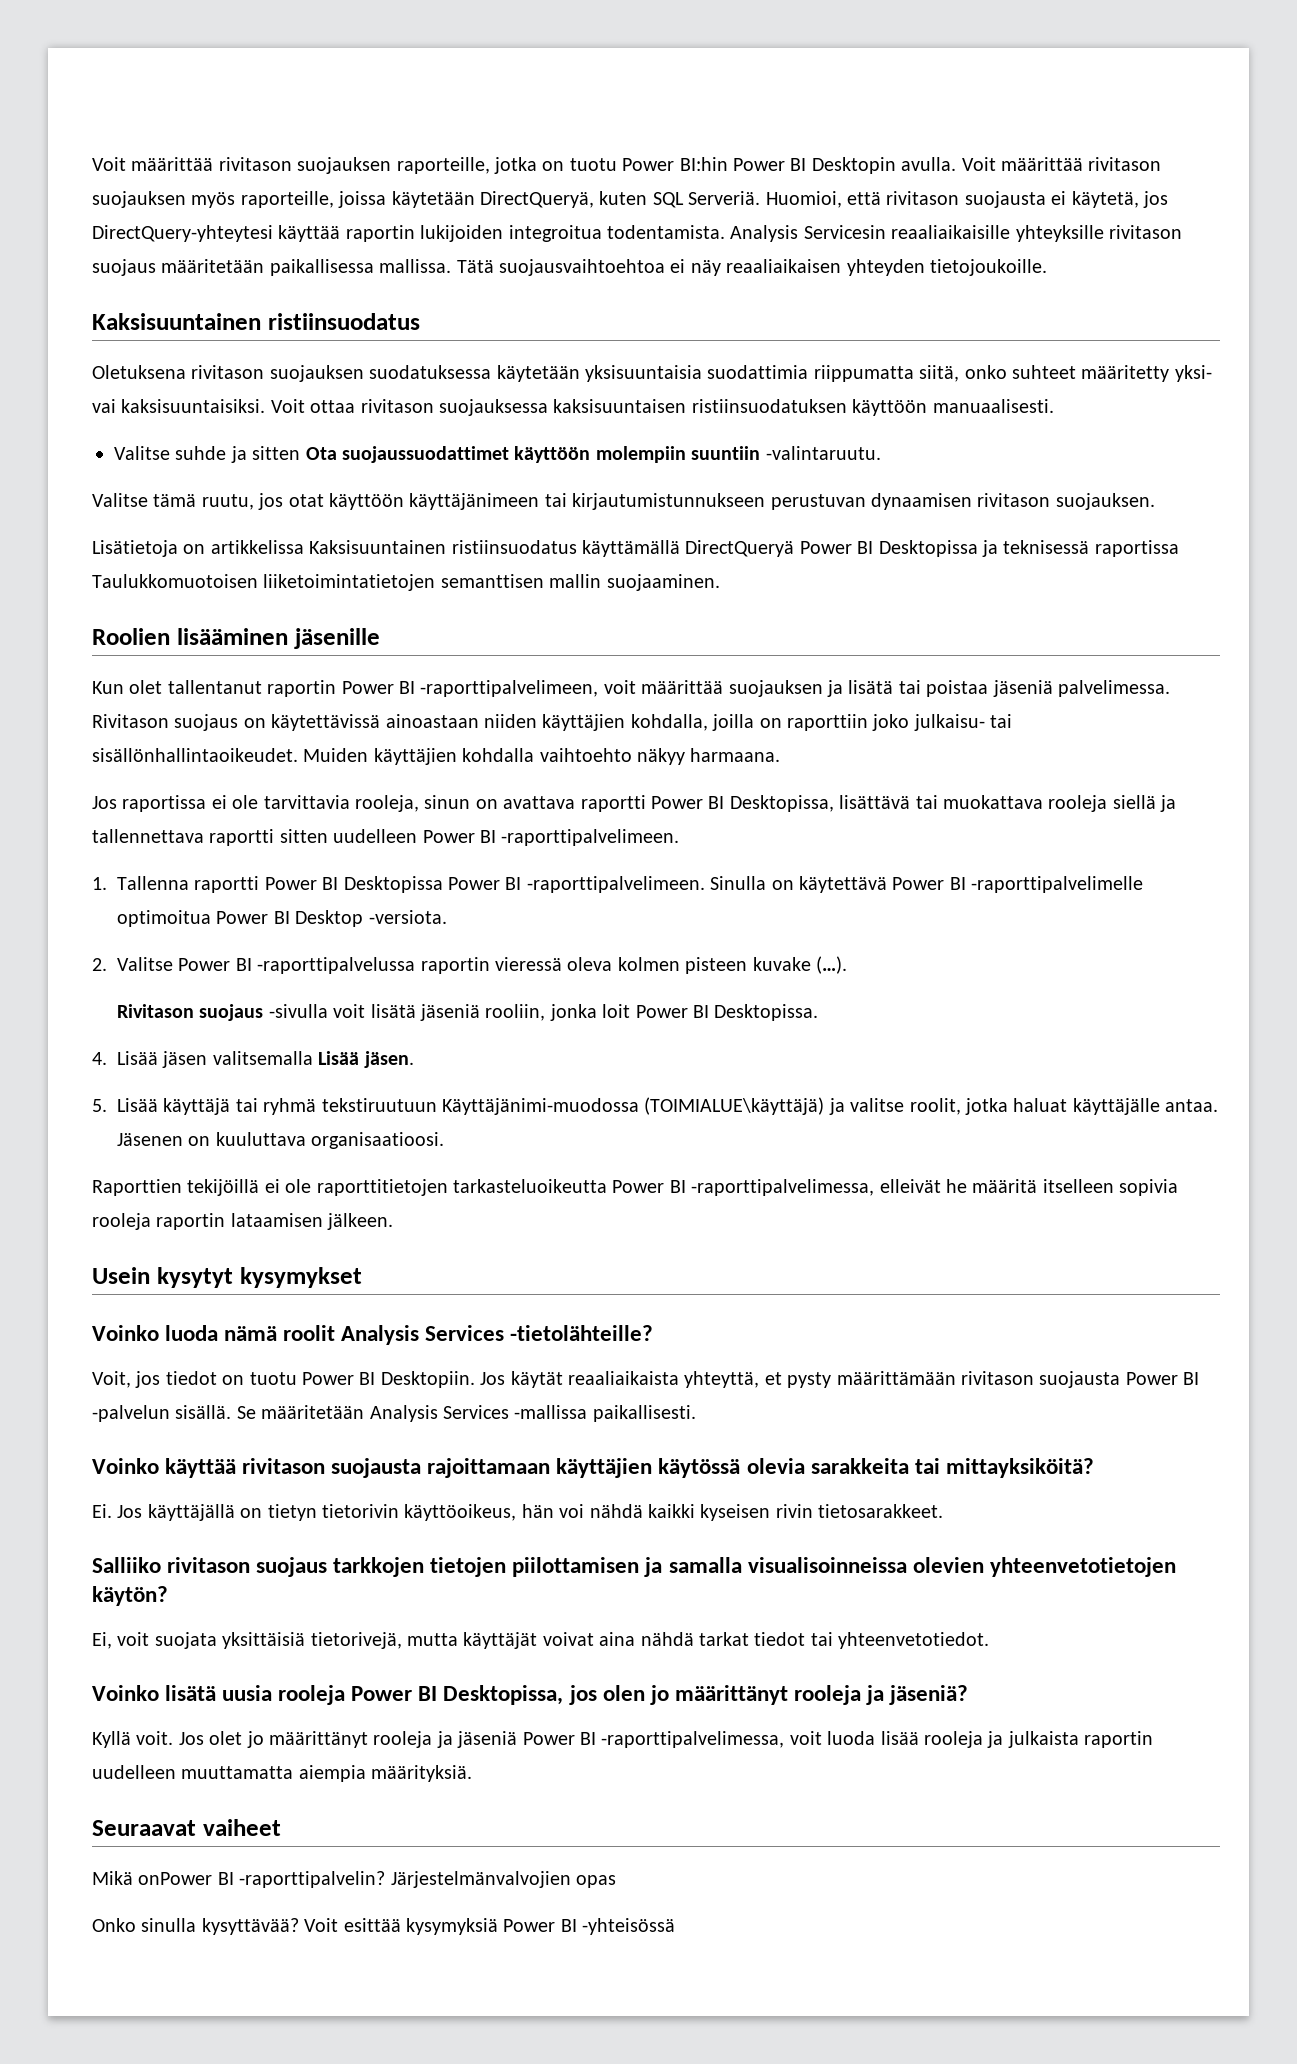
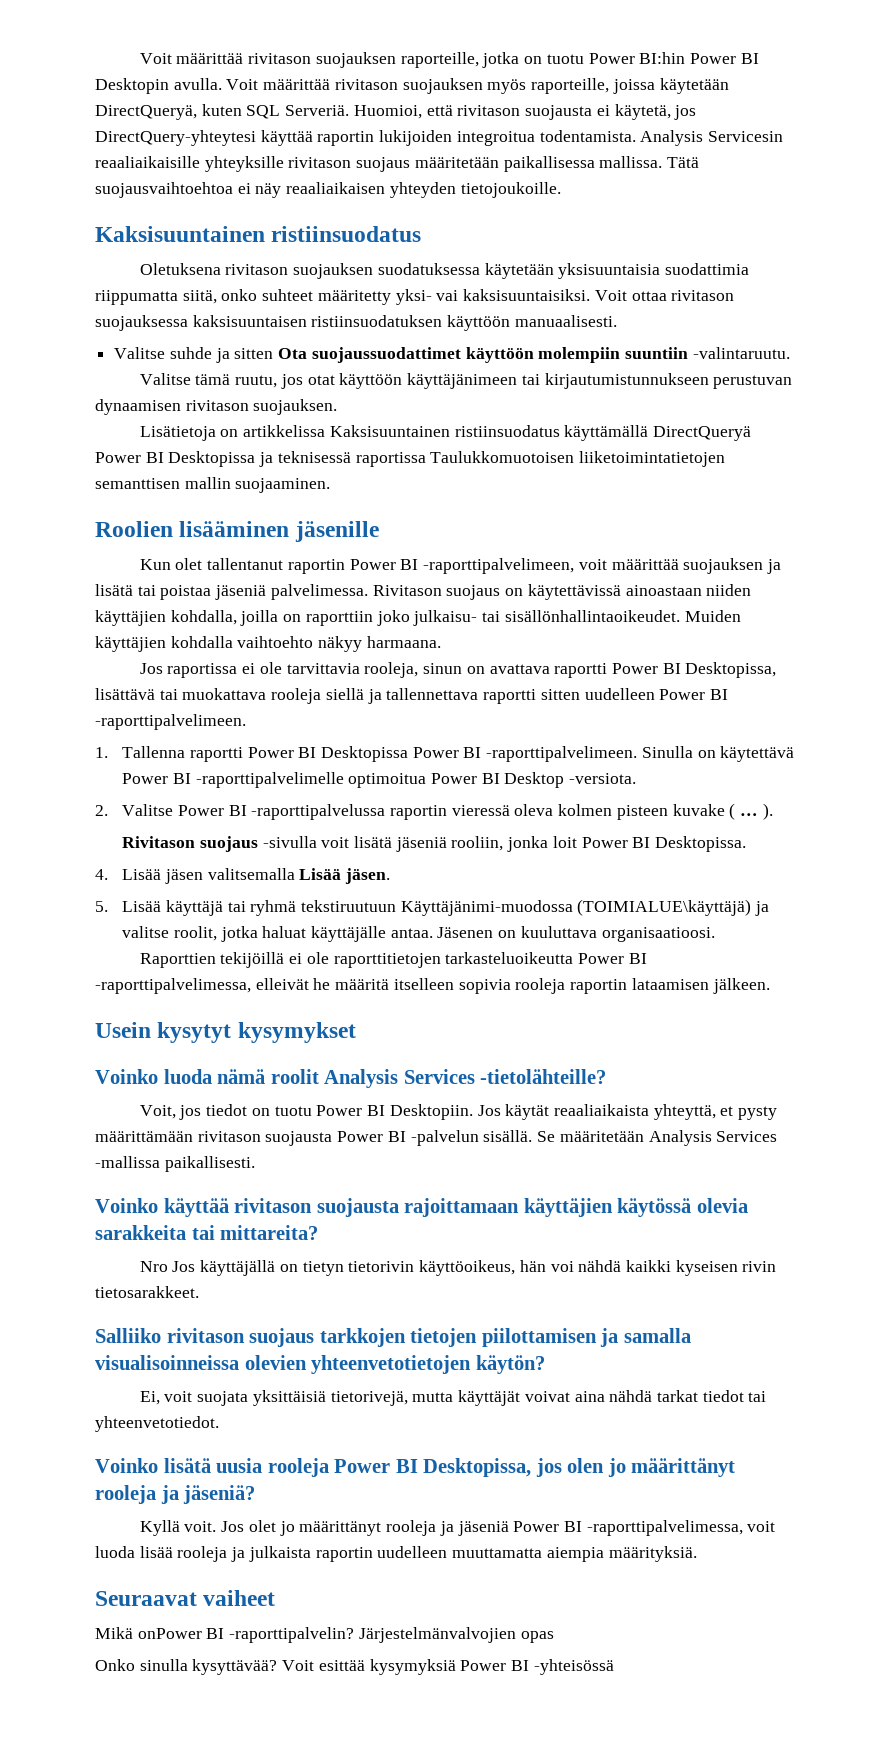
- 2. Valitse Power BI -raporttipalvelussa raportin vieressä oleva kolmen pisteen kuvake (…).
+ 2. Valitse Power BI -raporttipalvelussa raportin vieressä oleva kolmen pisteen kuvake ( … ).
- Voinko käyttää rivitason suojausta rajoittamaan käyttäjien käytössä olevia sarakkeita tai mittayksiköitä?
- Ei. Jos käyttäjällä on tietyn tietorivin käyttöoikeus, hän voi nähdä kaikki kyseisen rivin tietosarakkeet.
+ Voinko käyttää rivitason suojausta rajoittamaan käyttäjien käytössä olevia sarakkeita tai mittareita?
+ Nro Jos käyttäjällä on tietyn tietorivin käyttöoikeus, hän voi nähdä kaikki kyseisen rivin tietosarakkeet.

